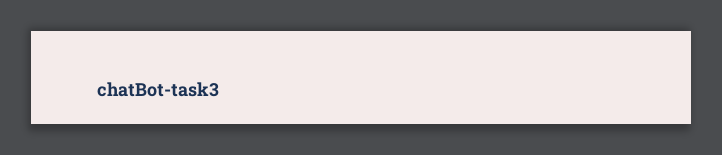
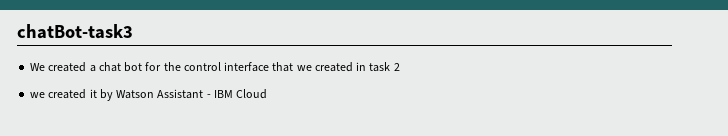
+ We created a chat bot for the control interface that we created in task 2
+ we created it by Watson Assistant - IBM Cloud

